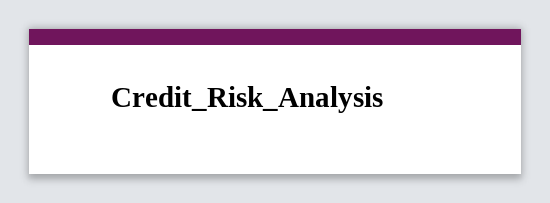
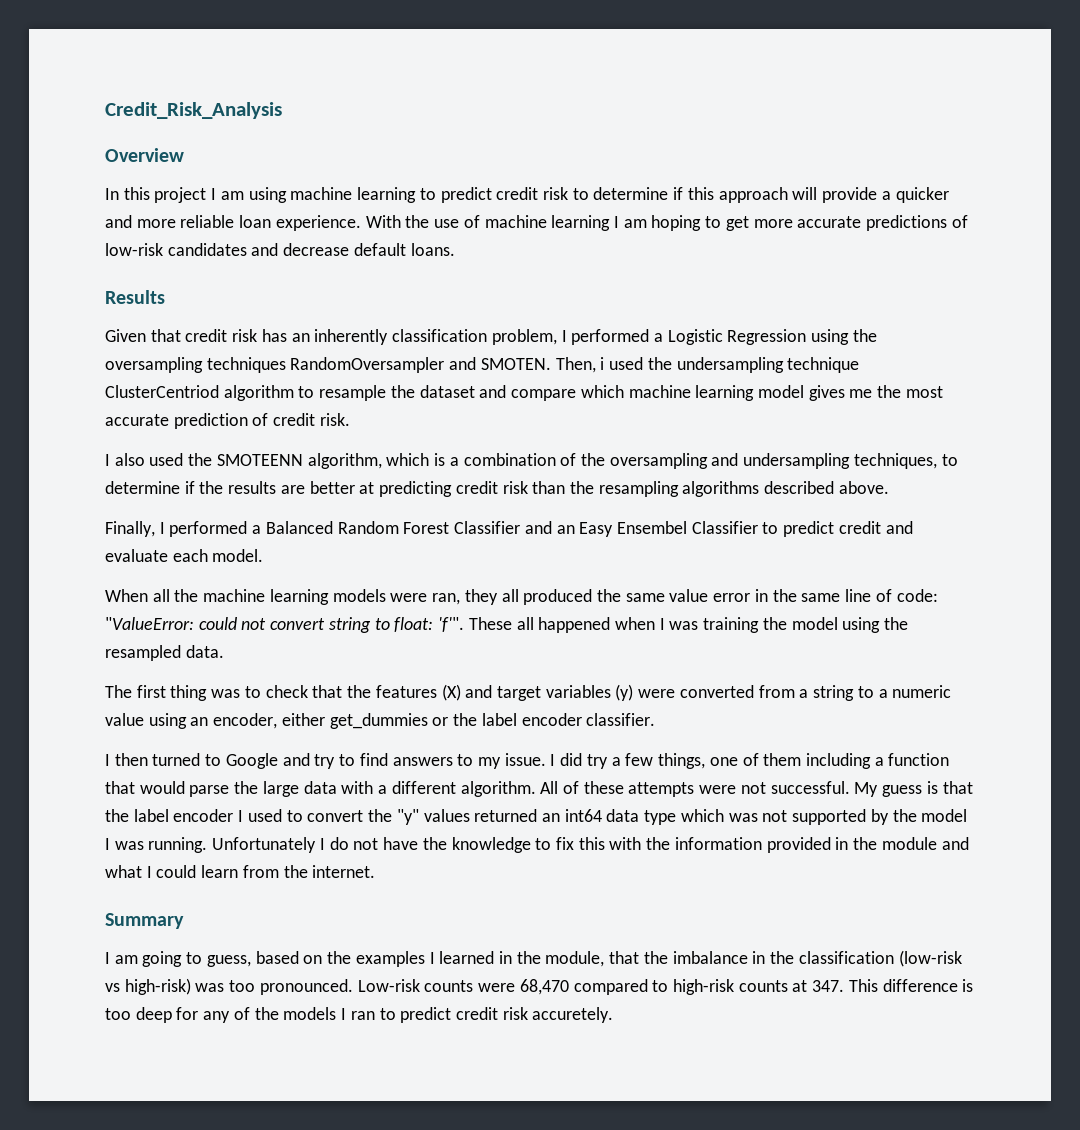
+ Overview
+ In this project I am using machine learning to predict credit risk to determine if this approach will provide a quicker and more reliable loan experience. With the use of machine learning I am hoping to get more accurate predictions of low-risk candidates and decrease default loans.
+ Results
+ Given that credit risk has an inherently classification problem, I performed a Logistic Regression using the oversampling techniques RandomOversampler and SMOTEN. Then, i used the undersampling technique ClusterCentriod algorithm to resample the dataset and compare which machine learning model gives me the most accurate prediction of credit risk.
+ I also used the SMOTEENN algorithm, which is a combination of the oversampling and undersampling techniques, to determine if the results are better at predicting credit risk than the resampling algorithms described above.
+ Finally, I performed a Balanced Random Forest Classifier and an Easy Ensembel Classifier to predict credit and evaluate each model.
+ When all the machine learning models were ran, they all produced the same value error in the same line of code: "ValueError: could not convert string to float: 'f'". These all happened when I was training the model using the resampled data.
+ The first thing was to check that the features (X) and target variables (y) were converted from a string to a numeric value using an encoder, either get_dummies or the label encoder classifier.
+ I then turned to Google and try to find answers to my issue. I did try a few things, one of them including a function that would parse the large data with a different algorithm. All of these attempts were not successful. My guess is that the label encoder I used to convert the "y" values returned an int64 data type which was not supported by the model I was running. Unfortunately I do not have the knowledge to fix this with the information provided in the module and what I could learn from the internet.
+ Summary
+ I am going to guess, based on the examples I learned in the module, that the imbalance in the classification (low-risk vs high-risk) was too pronounced. Low-risk counts were 68,470 compared to high-risk counts at 347. This difference is too deep for any of the models I ran to predict credit risk accuretely.

